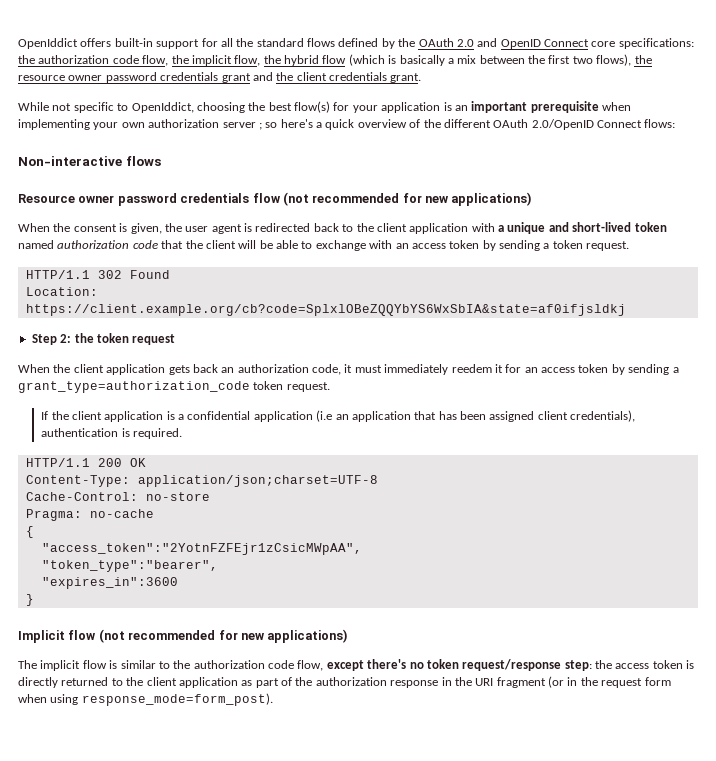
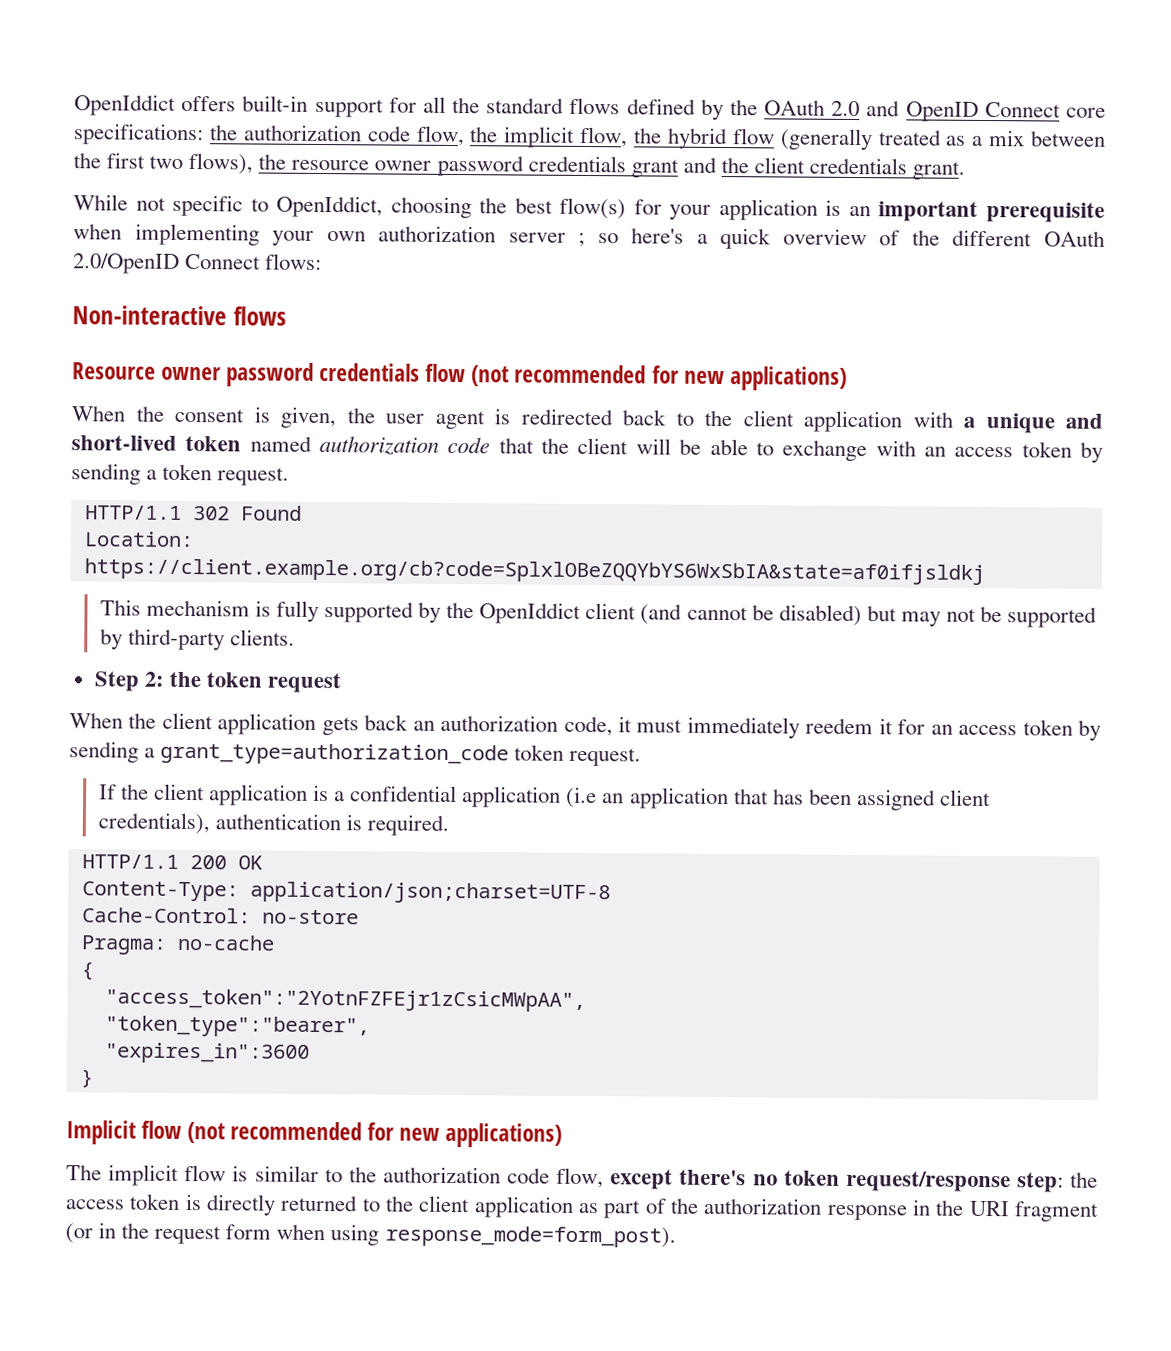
- OpenIddict offers built-in support for all the standard flows defined by the OAuth 2.0 and OpenID Connect core specifications: the authorization code flow, the implicit flow, the hybrid flow (which is basically a mix between the first two flows), the resource owner password credentials grant and the client credentials grant.
+ OpenIddict offers built-in support for all the standard flows defined by the OAuth 2.0 and OpenID Connect core specifications: the authorization code flow, the implicit flow, the hybrid flow (generally treated as a mix between the first two flows), the resource owner password credentials grant and the client credentials grant.
+ This mechanism is fully supported by the OpenIddict client (and cannot be disabled) but may not be supported by third-party clients.

